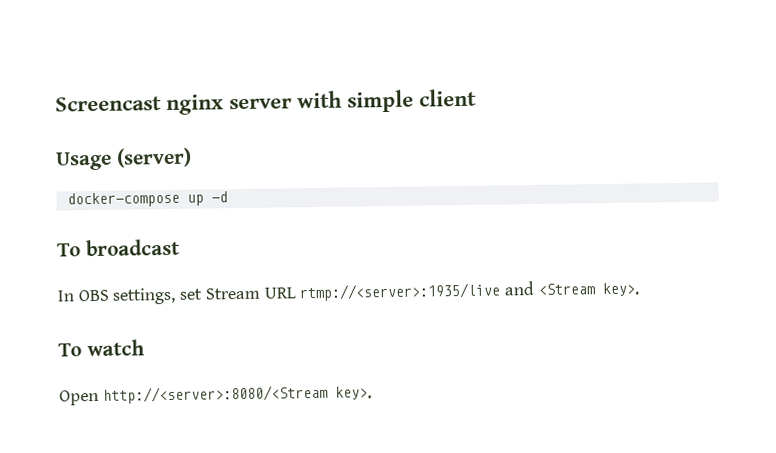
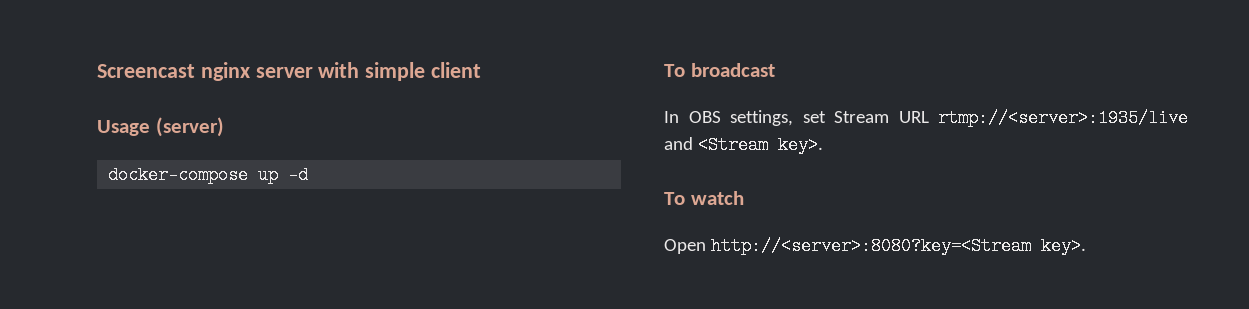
- Open http://<server>:8080/<Stream key>.
+ Open http://<server>:8080?key=<Stream key>.

